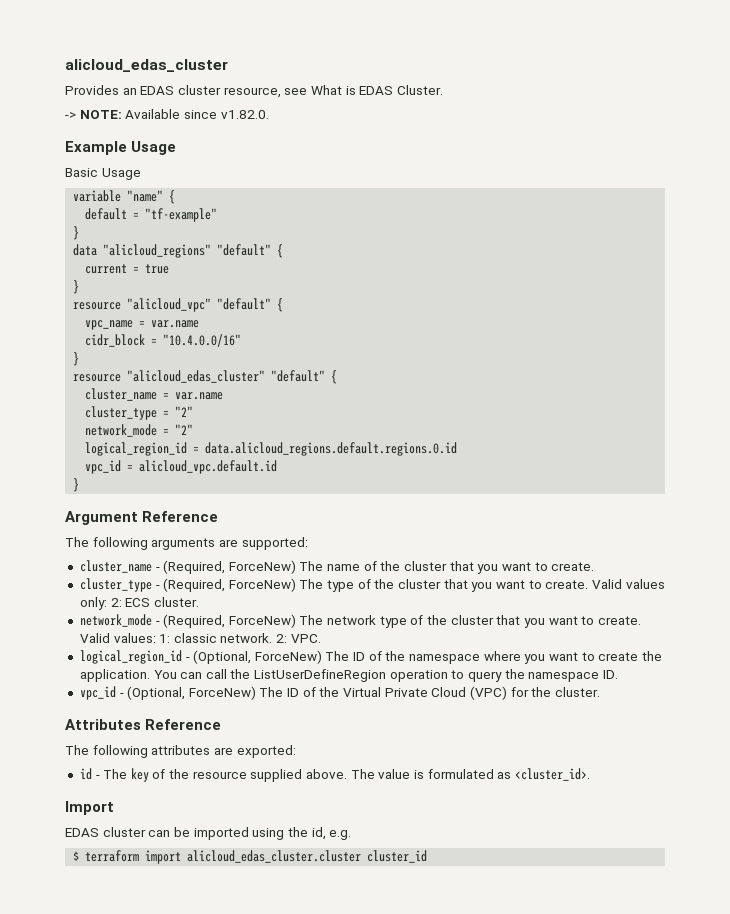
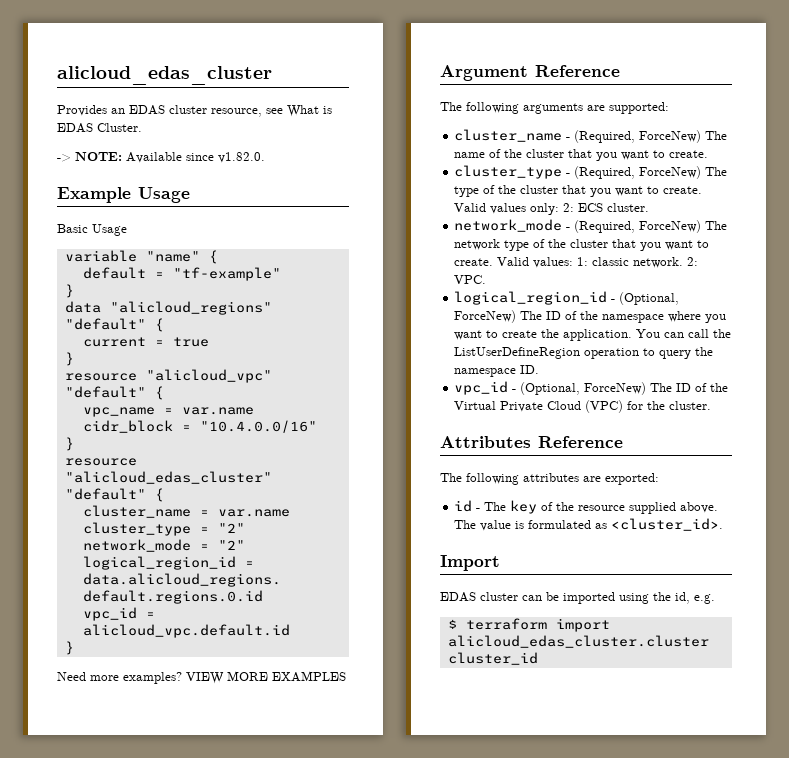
+ Need more examples? VIEW MORE EXAMPLES

